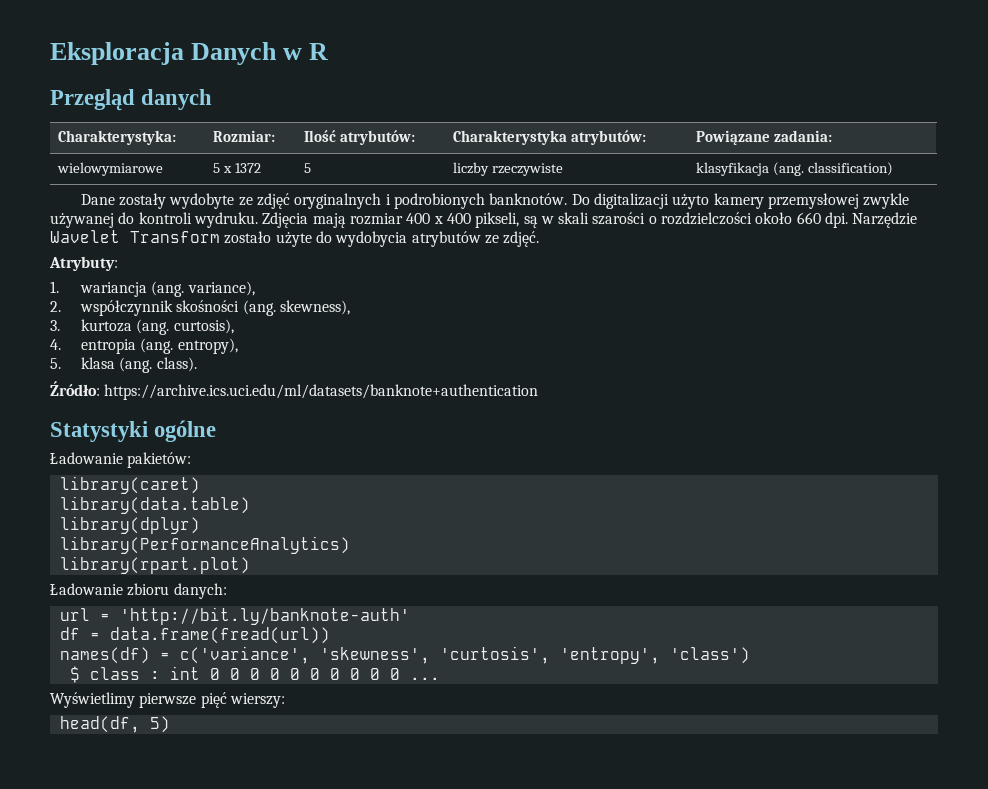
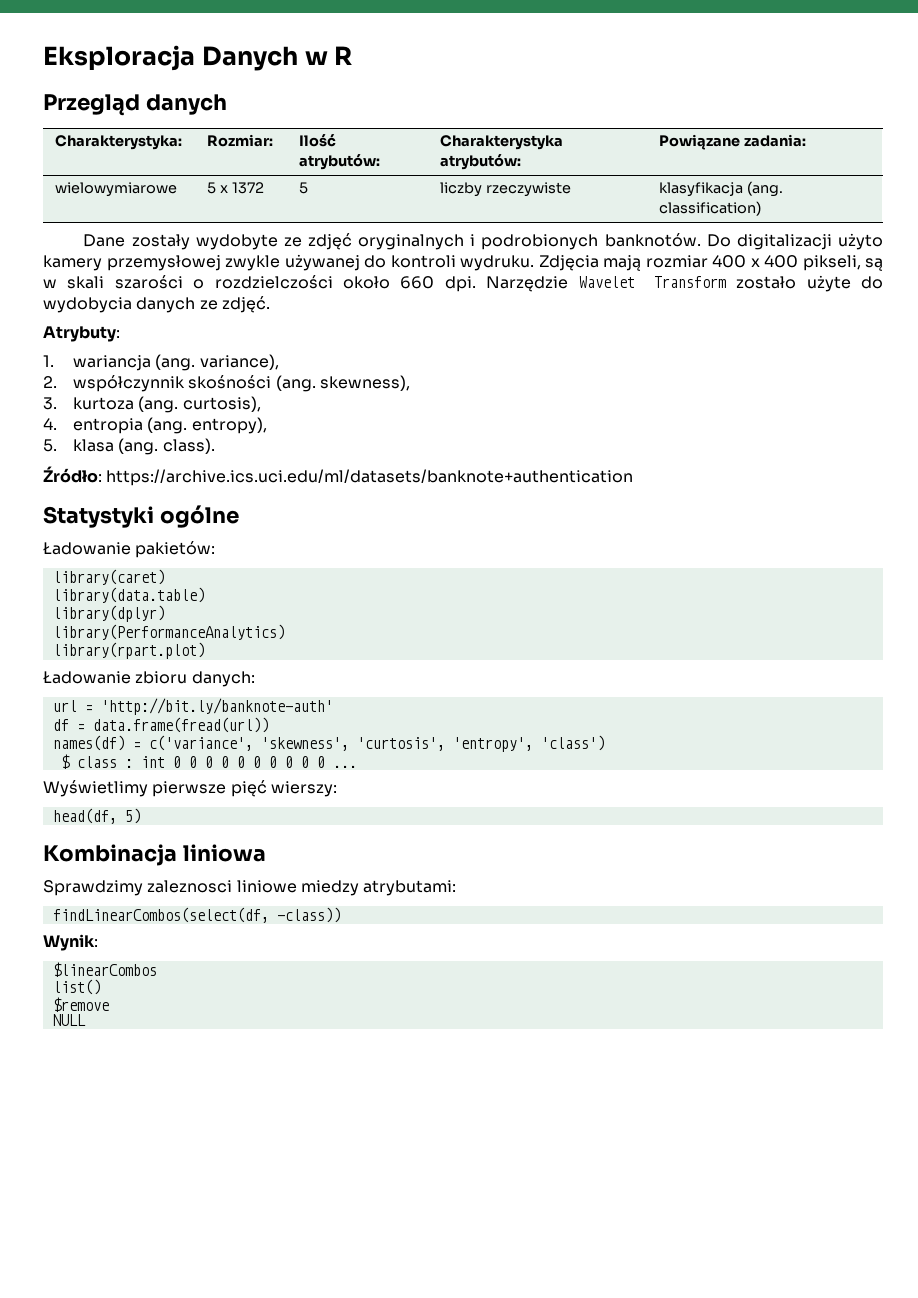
- Narzędzie Wavelet Transform zostało użyte do wydobycia atrybutów ze zdjęć.
+ Narzędzie Wavelet Transform zostało użyte do wydobycia danych ze zdjęć.
+ Kombinacja liniowa
+ Sprawdzimy zaleznosci liniowe miedzy atrybutami:
+ findLinearCombos(select(df, -class))
+ Wynik:
+ $linearCombos
+ list()
+ $remove
+ NULL

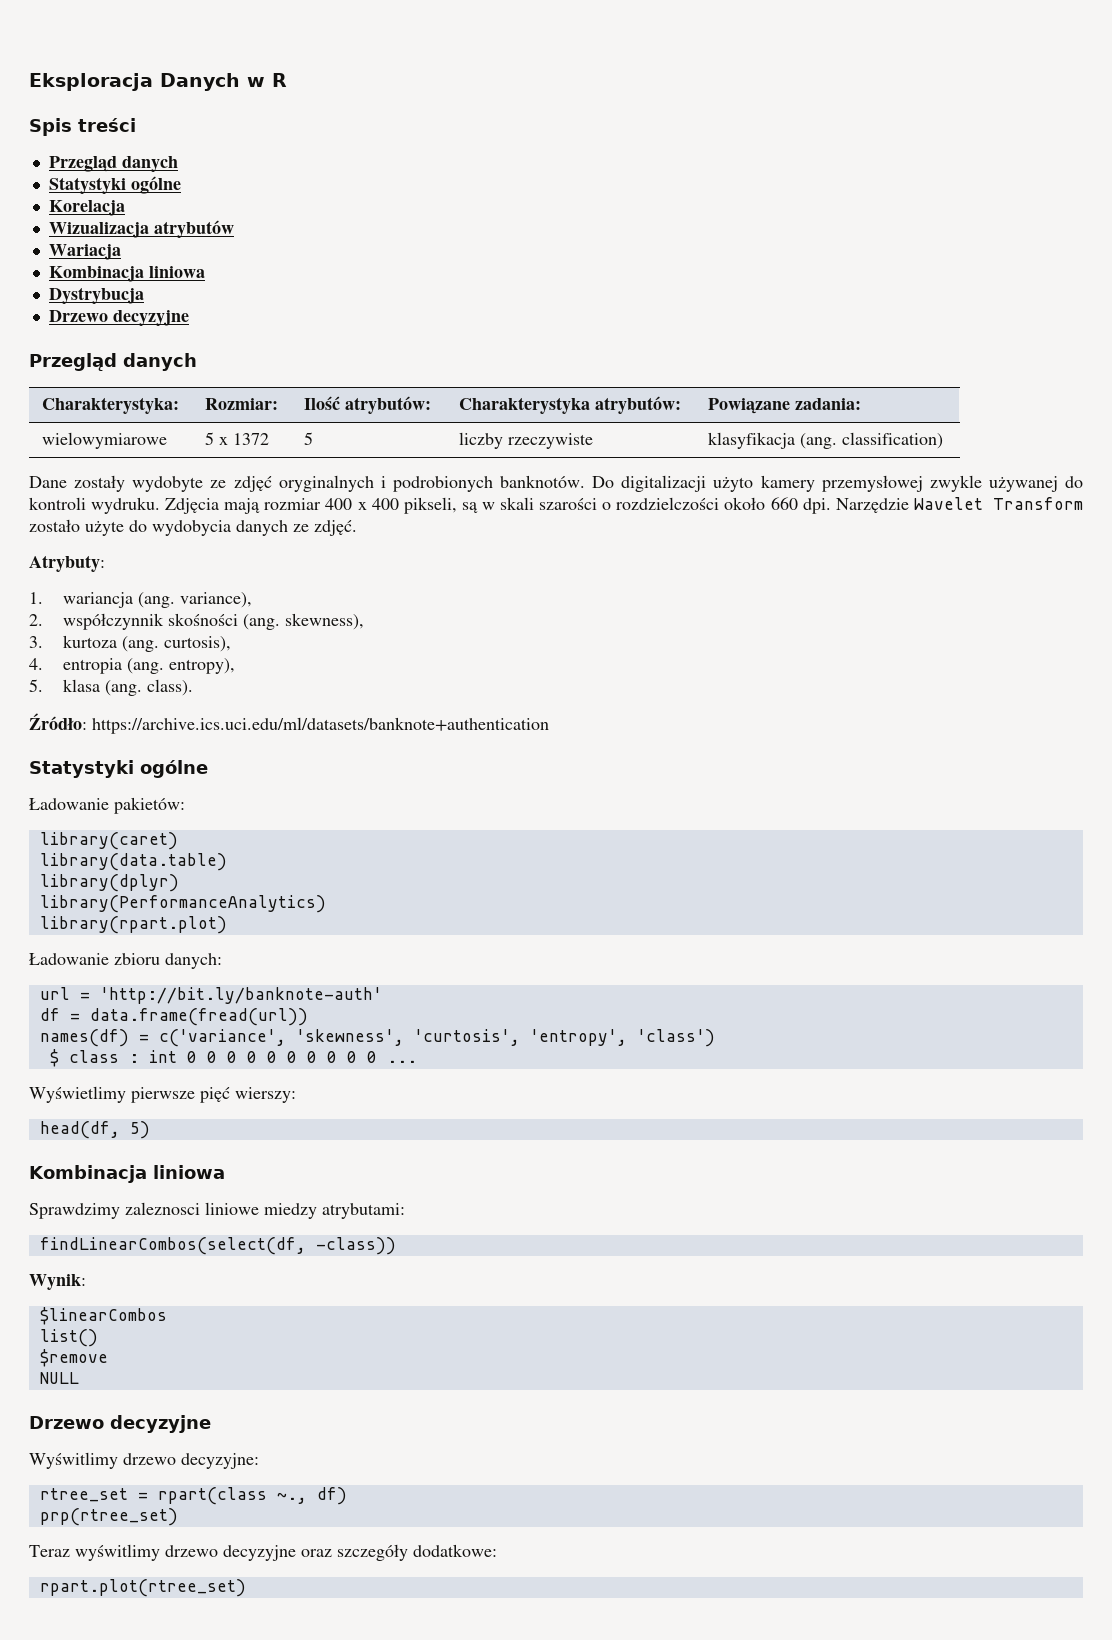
+ Spis treści
+ Przegląd danych
+ Statystyki ogólne
+ Korelacja
+ Wizualizacja atrybutów
+ Wariacja
+ Kombinacja liniowa
+ Dystrybucja
+ Drzewo decyzyjne
  NULL
+ Drzewo decyzyjne
+ Wyświtlimy drzewo decyzyjne:
+ rtree_set = rpart(class ~., df)
+ prp(rtree_set)
+ Teraz wyświtlimy drzewo decyzyjne oraz szczegóły dodatkowe:
+ rpart.plot(rtree_set)

